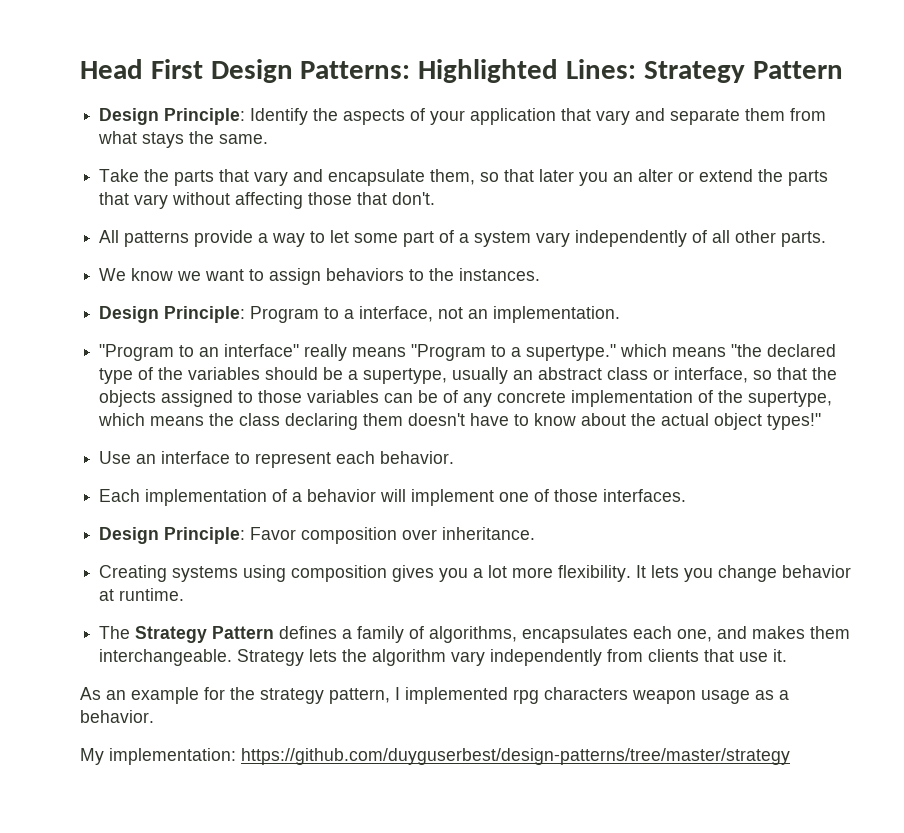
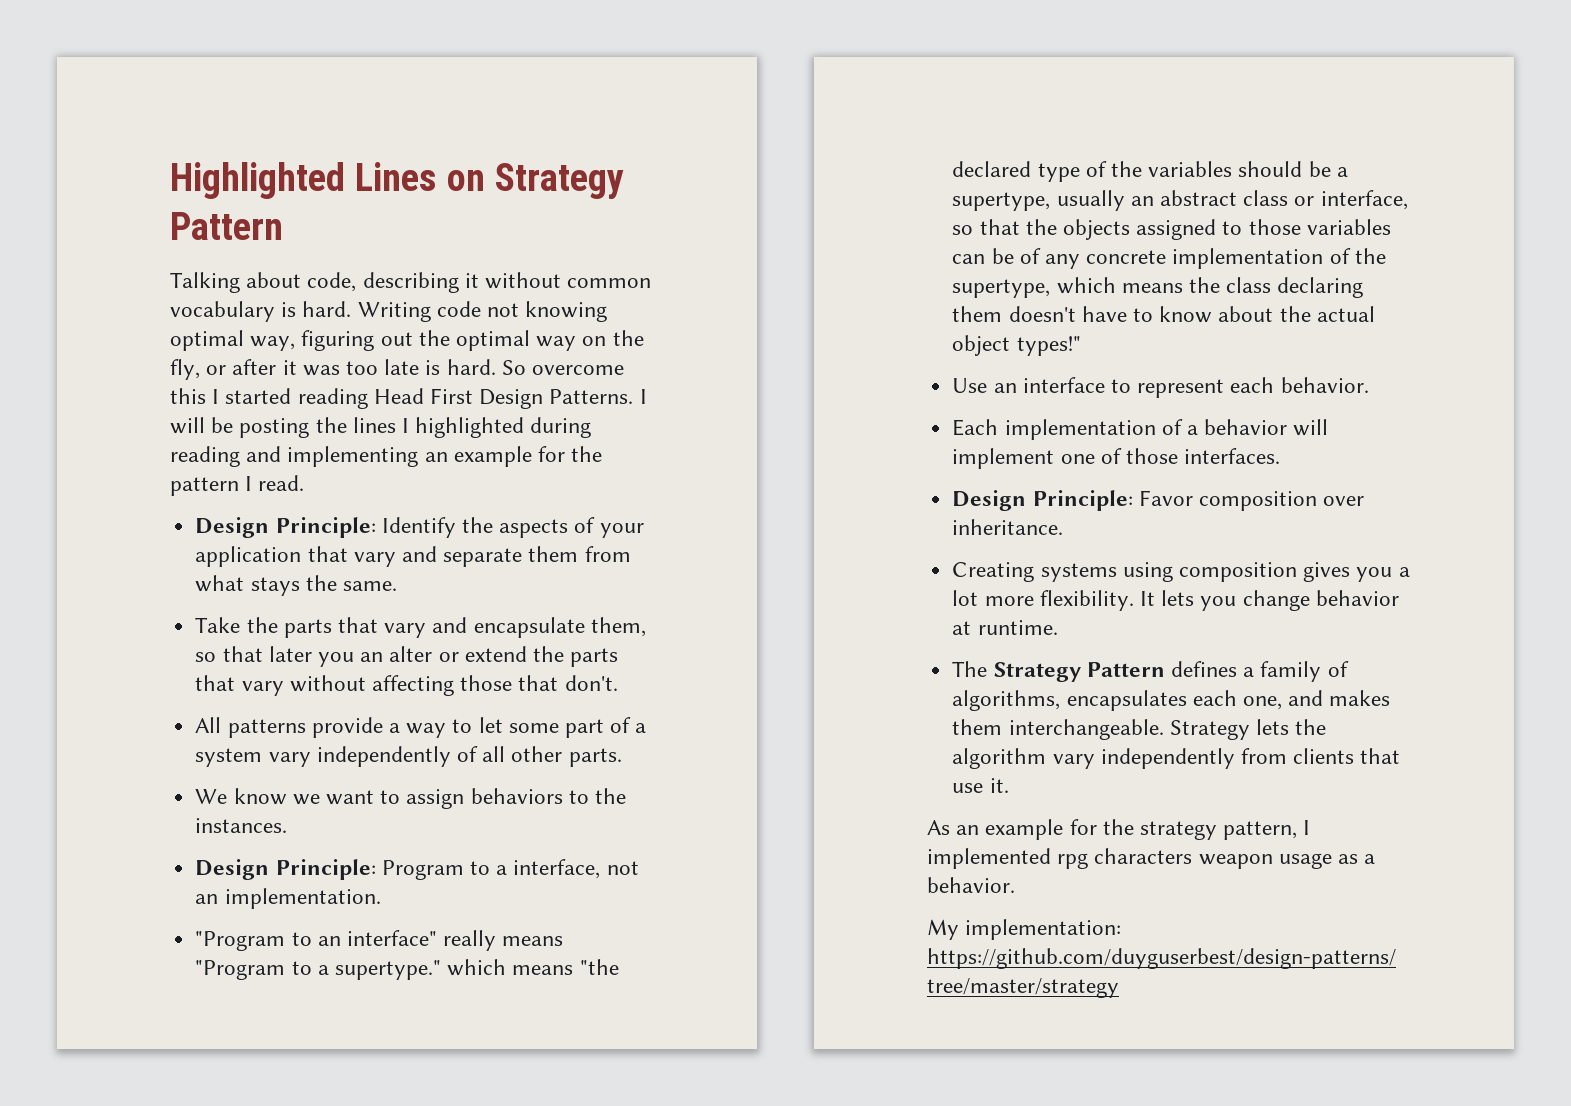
- Head First Design Patterns: Highlighted Lines: Strategy Pattern
+ Highlighted Lines on Strategy Pattern
+ Talking about code, describing it without common vocabulary is hard. Writing code not knowing optimal way, figuring out the optimal way on the fly, or after it was too late is hard. So overcome this I started reading Head First Design Patterns. I will be posting the lines I highlighted during reading and implementing an example for the pattern I read.

